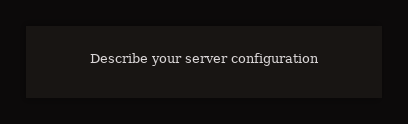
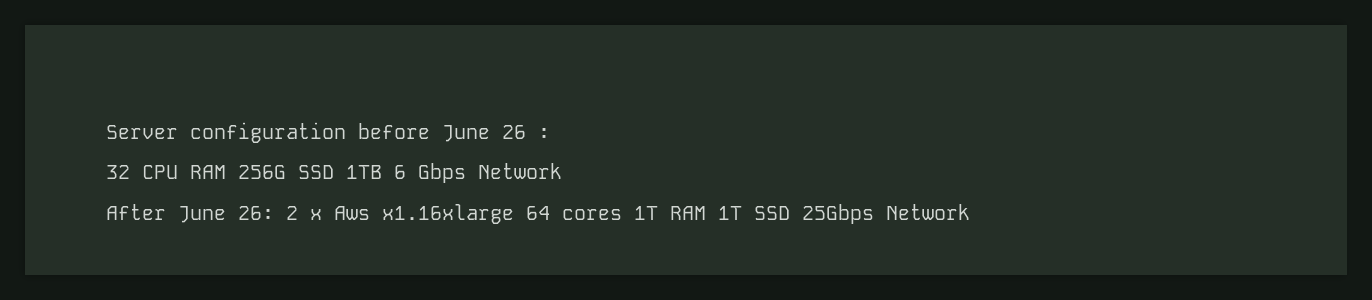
- Describe your server configuration
+ Server configuration before June 26 :
+ 32 CPU RAM 256G SSD 1TB 6 Gbps Network
+ After June 26: 2 x Aws x1.16xlarge 64 cores 1T RAM 1T SSD 25Gbps Network

